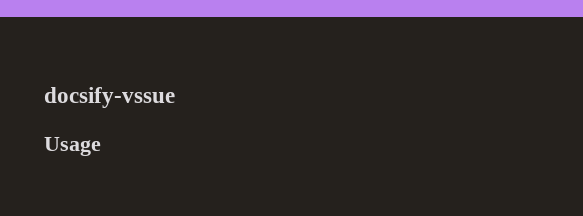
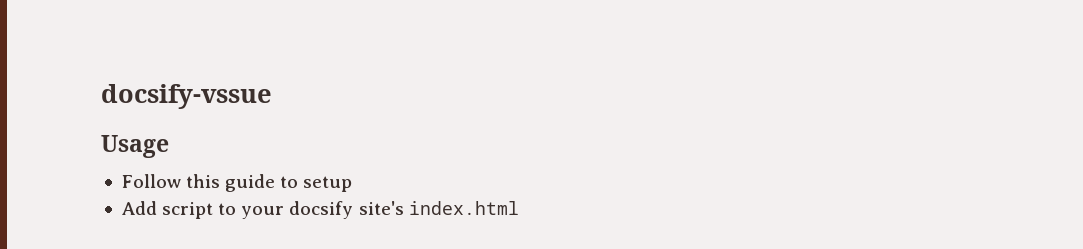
+ Follow this guide to setup
+ Add script to your docsify site's index.html

